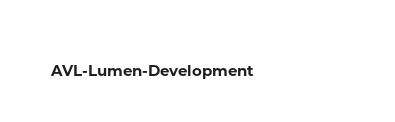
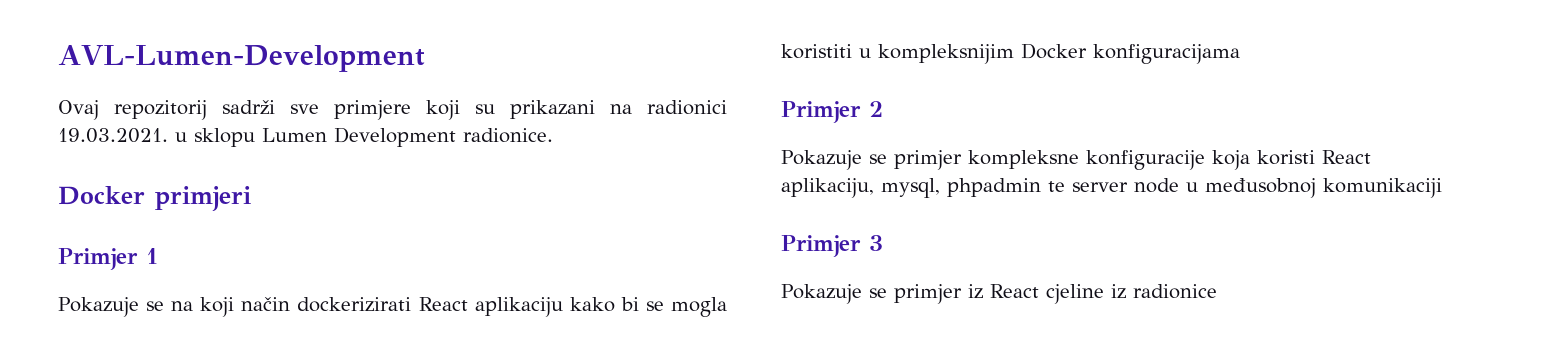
+ Ovaj repozitorij sadrži sve primjere koji su prikazani na radionici 19.03.2021. u sklopu Lumen Development radionice.
+ Docker primjeri
+ Primjer 1
+ Pokazuje se na koji način dockerizirati React aplikaciju kako bi se mogla koristiti u kompleksnijim Docker konfiguracijama
+ Primjer 2
+ Pokazuje se primjer kompleksne konfiguracije koja koristi React aplikaciju, mysql, phpadmin te server node u međusobnoj komunikaciji
+ Primjer 3
+ Pokazuje se primjer iz React cjeline iz radionice

